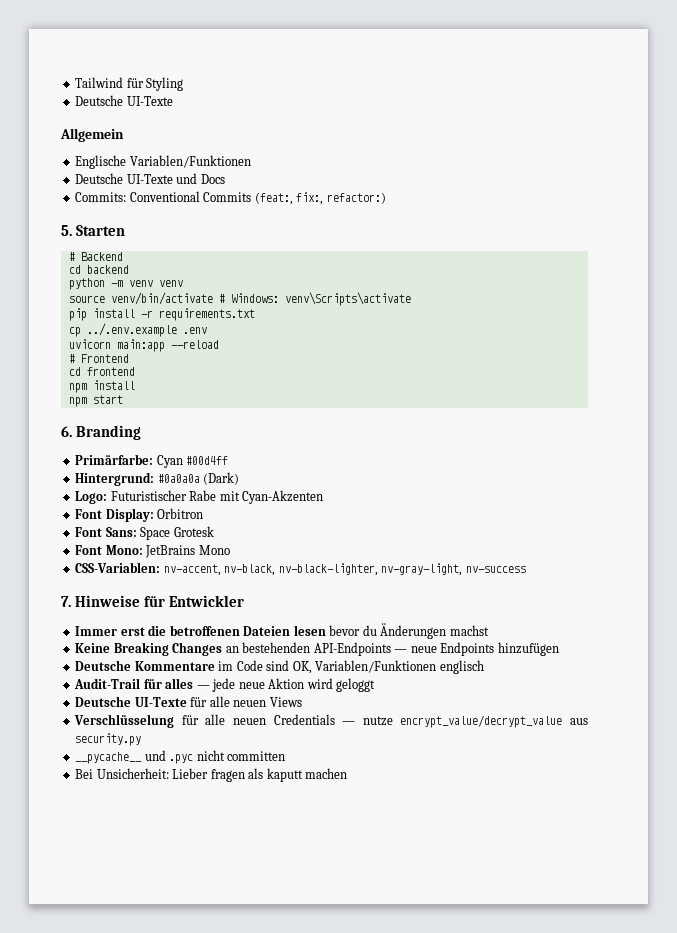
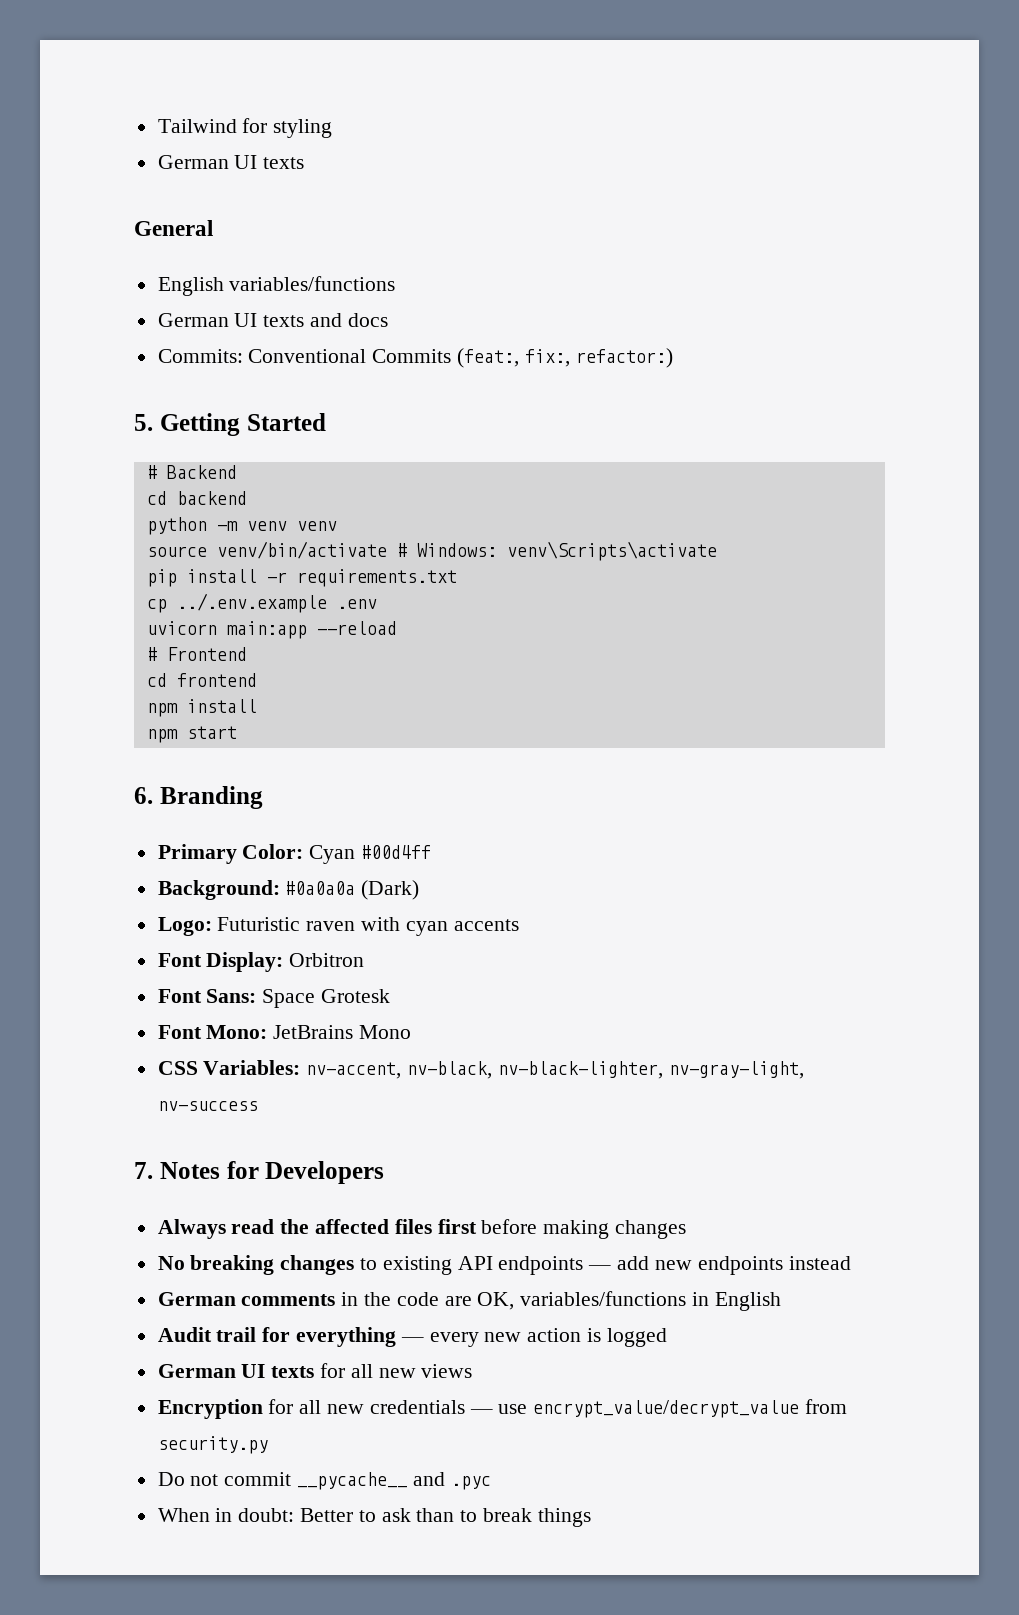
- Tailwind für Styling
- Deutsche UI-Texte
- Allgemein
- Englische Variablen/Funktionen
- Deutsche UI-Texte und Docs
+ Tailwind for styling
+ German UI texts
+ General
+ English variables/functions
+ German UI texts and docs
- 5. Starten
+ 5. Getting Started
- Primärfarbe: Cyan #00d4ff
+ Primary Color: Cyan #00d4ff
- Hintergrund: #0a0a0a (Dark)
+ Background: #0a0a0a (Dark)
- Logo: Futuristischer Rabe mit Cyan-Akzenten
+ Logo: Futuristic raven with cyan accents
- CSS-Variablen: nv-accent, nv-black, nv-black-lighter, nv-gray-light, nv-success
+ CSS Variables: nv-accent, nv-black, nv-black-lighter, nv-gray-light, nv-success
- 7. Hinweise für Entwickler
- Immer erst die betroffenen Dateien lesen bevor du Änderungen machst
- Keine Breaking Changes an bestehenden API-Endpoints — neue Endpoints hinzufügen
- Deutsche Kommentare im Code sind OK, Variablen/Funktionen englisch
- Audit-Trail für alles — jede neue Aktion wird geloggt
- Deutsche UI-Texte für alle neuen Views
- Verschlüsselung für alle neuen Credentials — nutze encrypt_value/decrypt_value aus security.py
- __pycache__ und .pyc nicht committen
- Bei Unsicherheit: Lieber fragen als kaputt machen
+ 7. Notes for Developers
+ Always read the affected files first before making changes
+ No breaking changes to existing API endpoints — add new endpoints instead
+ German comments in the code are OK, variables/functions in English
+ Audit trail for everything — every new action is logged
+ German UI texts for all new views
+ Encryption for all new credentials — use encrypt_value/decrypt_value from security.py
+ Do not commit __pycache__ and .pyc
+ When in doubt: Better to ask than to break things

